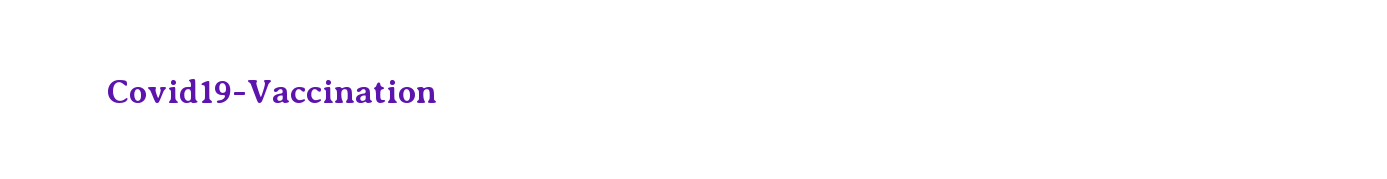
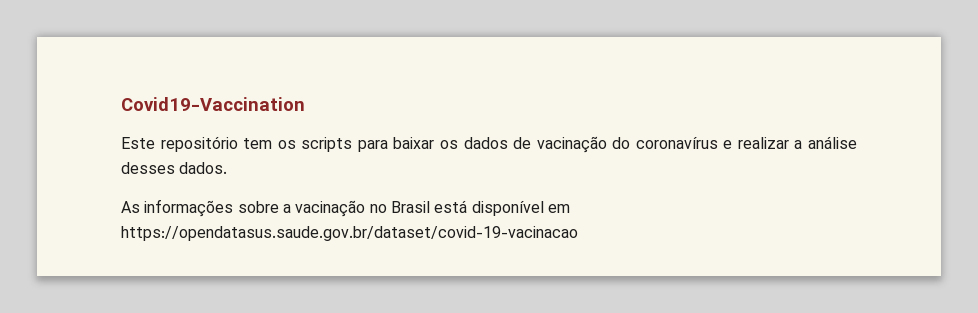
+ Este repositório tem os scripts para baixar os dados de vacinação do coronavírus e realizar a análise desses dados.
+ As informações sobre a vacinação no Brasil está disponível em https://opendatasus.saude.gov.br/dataset/covid-19-vacinacao

